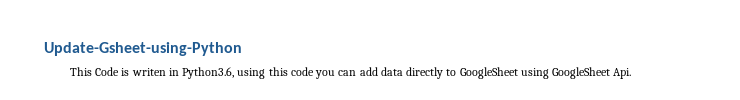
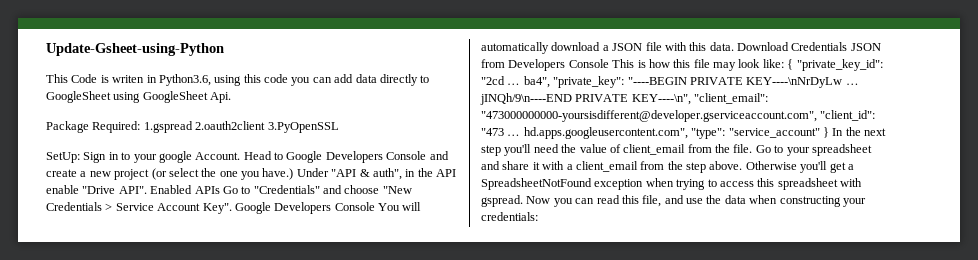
+ Package Required: 1.gspread 2.oauth2client 3.PyOpenSSL
+ SetUp: Sign in to your google Account. Head to Google Developers Console and create a new project (or select the one you have.) Under "API & auth", in the API enable "Drive API". Enabled APIs Go to "Credentials" and choose "New Credentials > Service Account Key". Google Developers Console You will automatically download a JSON file with this data. Download Credentials JSON from Developers Console This is how this file may look like: { "private_key_id": "2cd … ba4", "private_key": "----BEGIN PRIVATE KEY----\nNrDyLw … jINQh/9\n----END PRIVATE KEY----\n", "client_email": "473000000000-yoursisdifferent@developer.gserviceaccount.com", "client_id": "473 … hd.apps.googleusercontent.com", "type": "service_account" } In the next step you'll need the value of client_email from the file. Go to your spreadsheet and share it with a client_email from the step above. Otherwise you'll get a SpreadsheetNotFound exception when trying to access this spreadsheet with gspread. Now you can read this file, and use the data when constructing your credentials:

